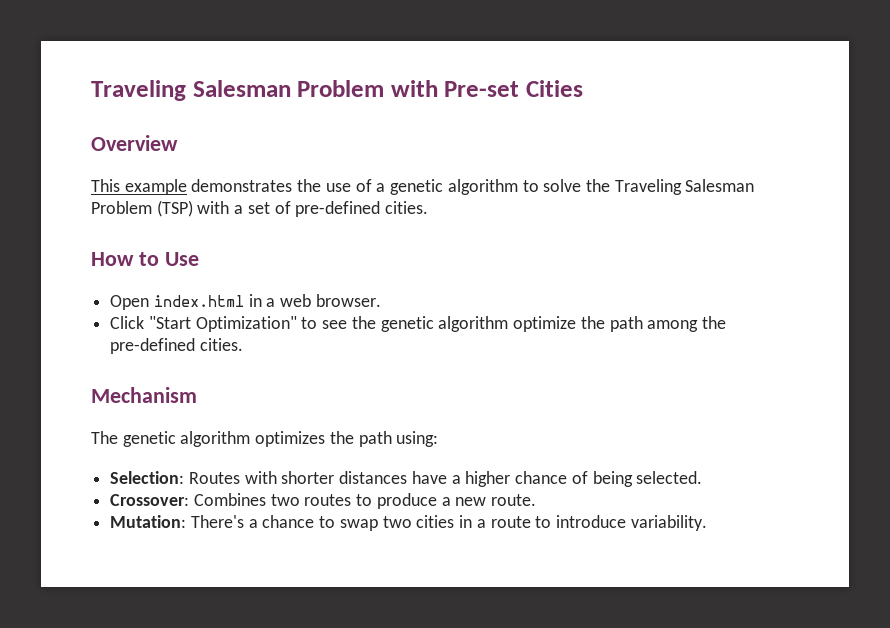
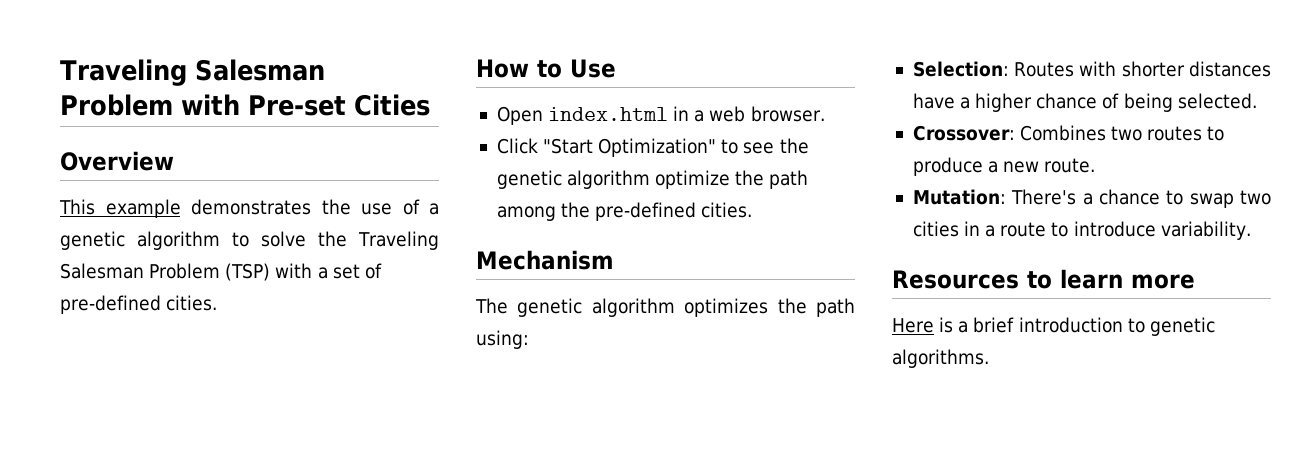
+ Resources to learn more
+ Here is a brief introduction to genetic algorithms.

